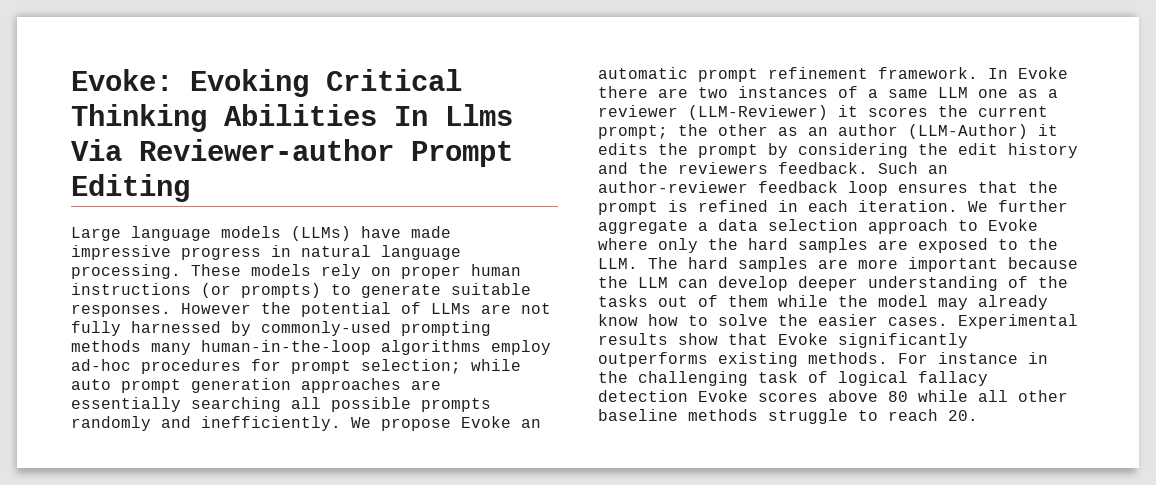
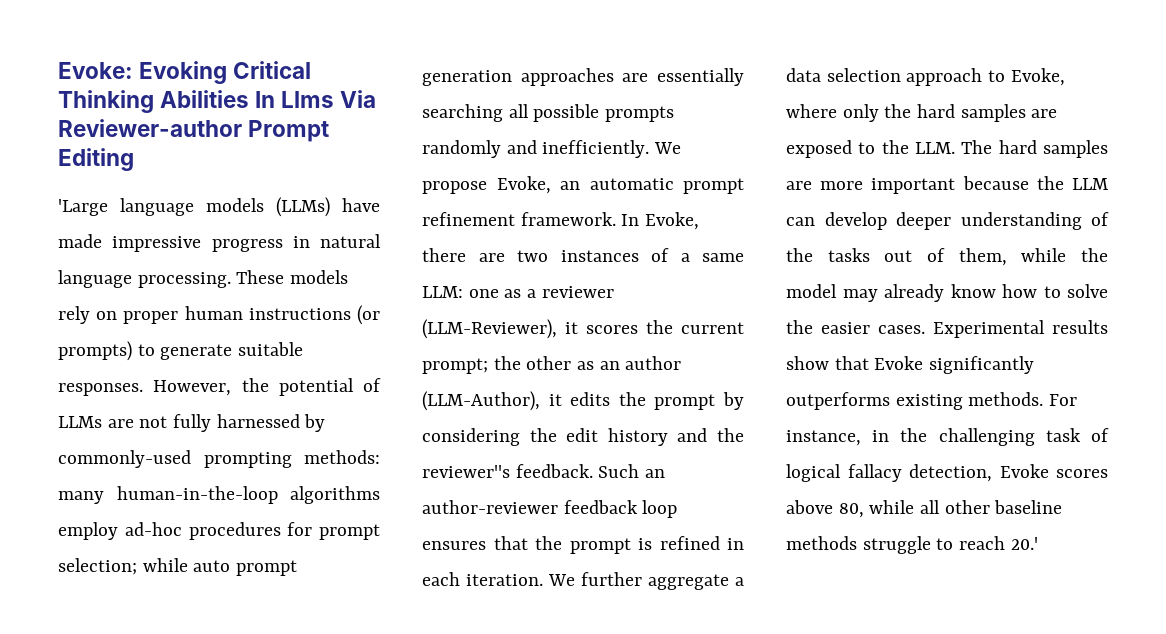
- Large language models (LLMs) have made impressive progress in natural language processing.
+ 'Large language models (LLMs) have made impressive progress in natural language processing.
- However the potential of LLMs are not fully harnessed by commonly-used prompting methods many human-in-the-loop algorithms employ ad-hoc procedures for prompt selection; while auto prompt generation approaches are essentially searching all possible prompts randomly and inefficiently.
+ However, the potential of LLMs are not fully harnessed by commonly-used prompting methods: many human-in-the-loop algorithms employ ad-hoc procedures for prompt selection; while auto prompt generation approaches are essentially searching all possible prompts randomly and inefficiently.
- We propose Evoke an automatic prompt refinement framework.
+ We propose Evoke, an automatic prompt refinement framework.
- In Evoke there are two instances of a same LLM one as a reviewer (LLM-Reviewer) it scores the current prompt; the other as an author (LLM-Author) it edits the prompt by considering the edit history and the reviewers feedback.
+ In Evoke, there are two instances of a same LLM: one as a reviewer (LLM-Reviewer), it scores the current prompt; the other as an author (LLM-Author), it edits the prompt by considering the edit history and the reviewer''s feedback.
- We further aggregate a data selection approach to Evoke where only the hard samples are exposed to the LLM. The hard samples are more important because the LLM can develop deeper understanding of the tasks out of them while the model may already know how to solve the easier cases.
+ We further aggregate a data selection approach to Evoke, where only the hard samples are exposed to the LLM. The hard samples are more important because the LLM can develop deeper understanding of the tasks out of them, while the model may already know how to solve the easier cases.
- For instance in the challenging task of logical fallacy detection Evoke scores above 80 while all other baseline methods struggle to reach 20.
+ For instance, in the challenging task of logical fallacy detection, Evoke scores above 80, while all other baseline methods struggle to reach 20.'

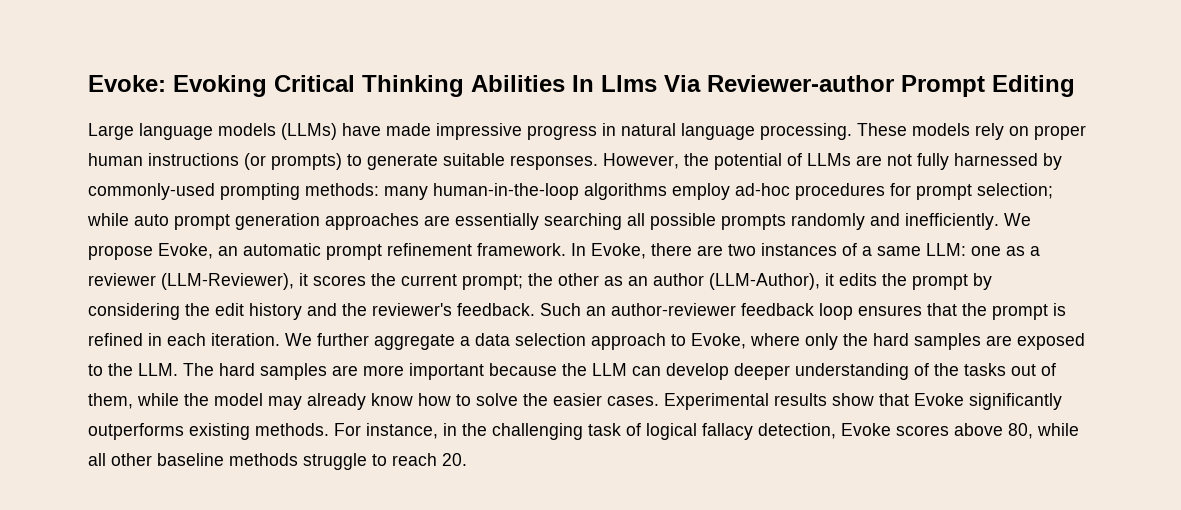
- 'Large language models (LLMs) have made impressive progress in natural language processing.
+ Large language models (LLMs) have made impressive progress in natural language processing.
- In Evoke, there are two instances of a same LLM: one as a reviewer (LLM-Reviewer), it scores the current prompt; the other as an author (LLM-Author), it edits the prompt by considering the edit history and the reviewer''s feedback.
+ In Evoke, there are two instances of a same LLM: one as a reviewer (LLM-Reviewer), it scores the current prompt; the other as an author (LLM-Author), it edits the prompt by considering the edit history and the reviewer's feedback.
- For instance, in the challenging task of logical fallacy detection, Evoke scores above 80, while all other baseline methods struggle to reach 20.'
+ For instance, in the challenging task of logical fallacy detection, Evoke scores above 80, while all other baseline methods struggle to reach 20.

